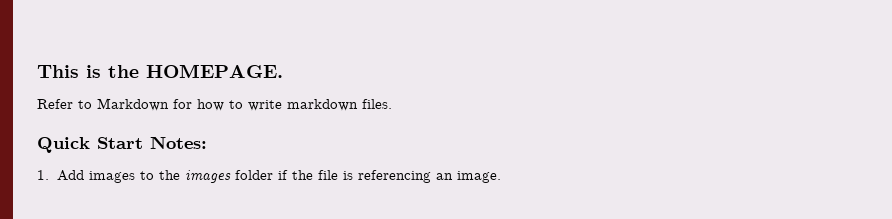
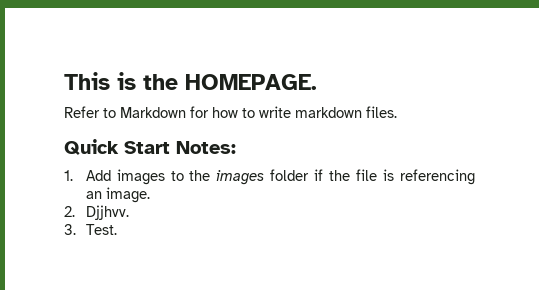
+ 2. Djjhvv.
+ 3. Test.

